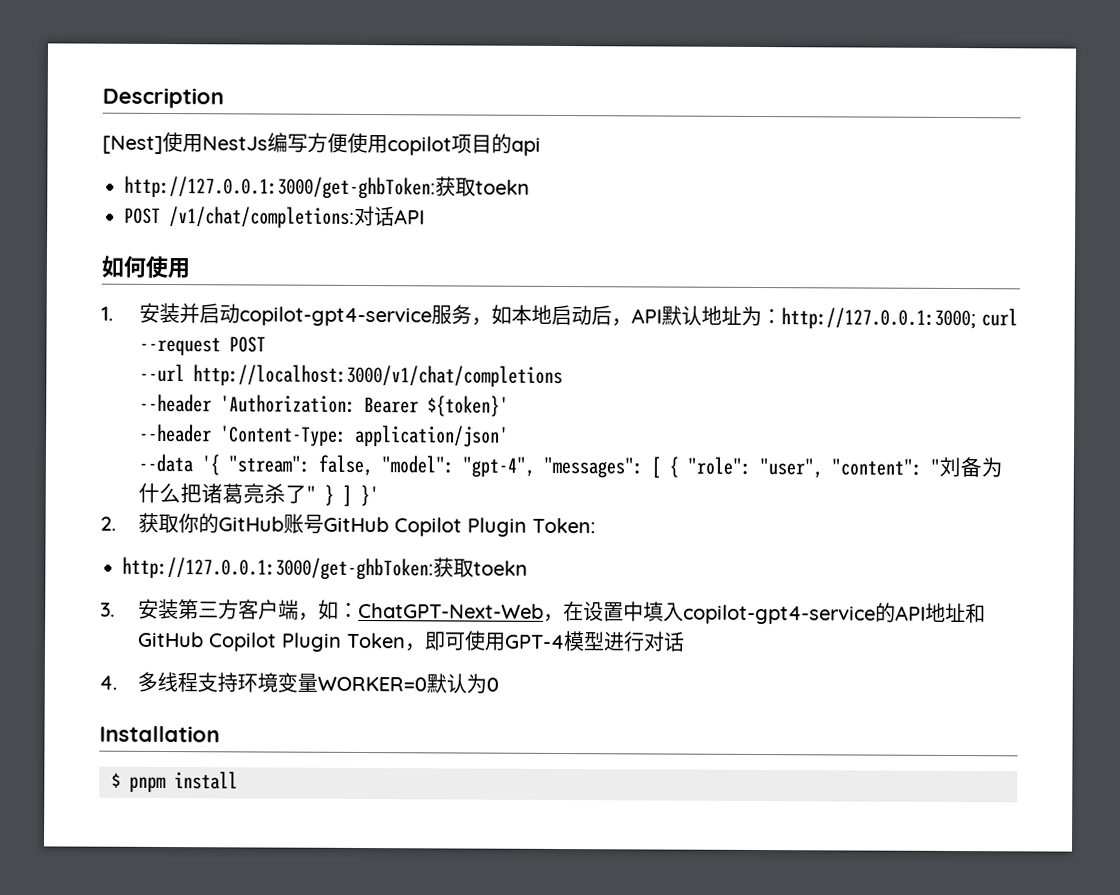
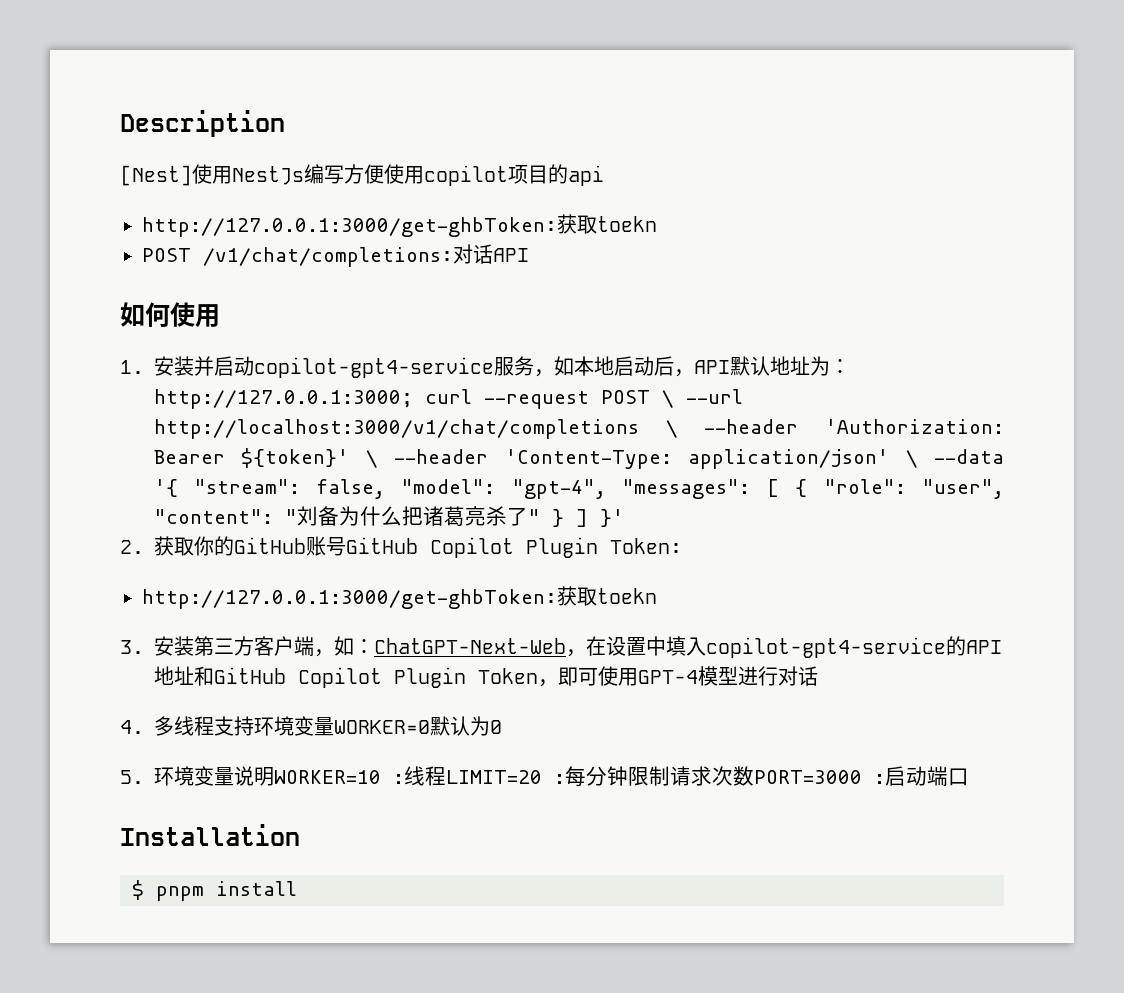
- 1.安装并启动copilot-gpt4-service服务，如本地启动后，API默认地址为：http://127.0.0.1:3000; curl --request POST
- --url http://localhost:3000/v1/chat/completions
- --header 'Authorization: Bearer ${token}'
- --header 'Content-Type: application/json'
- --data '{ "stream": false, "model": "gpt-4", "messages": [ { "role": "user", "content": "刘备为什么把诸葛亮杀了" } ] }'
+ 1.安装并启动copilot-gpt4-service服务，如本地启动后，API默认地址为：http://127.0.0.1:3000; curl --request POST \ --url http://localhost:3000/v1/chat/completions \ --header 'Authorization: Bearer ${token}' \ --header 'Content-Type: application/json' \ --data '{ "stream": false, "model": "gpt-4", "messages": [ { "role": "user", "content": "刘备为什么把诸葛亮杀了" } ] }'
+ 5.环境变量说明WORKER=10 :线程LIMIT=20 :每分钟限制请求次数PORT=3000 :启动端口

